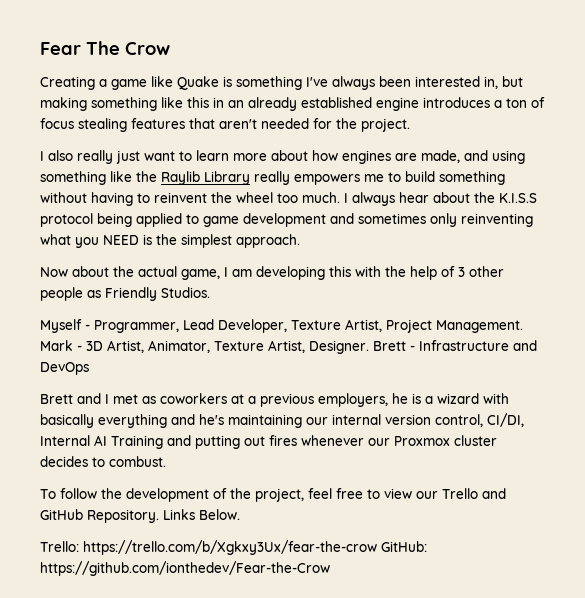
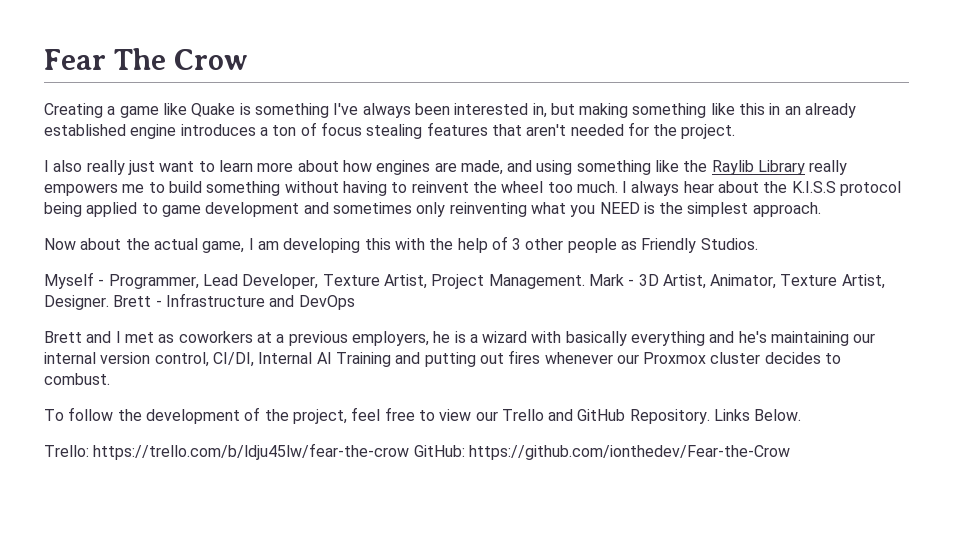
- Trello: https://trello.com/b/Xgkxy3Ux/fear-the-crow GitHub: https://github.com/ionthedev/Fear-the-Crow
+ Trello: https://trello.com/b/ldju45lw/fear-the-crow GitHub: https://github.com/ionthedev/Fear-the-Crow

